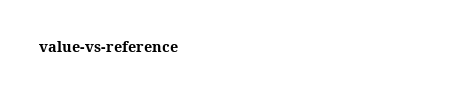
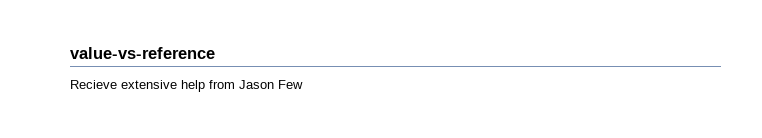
+ Recieve extensive help from Jason Few

